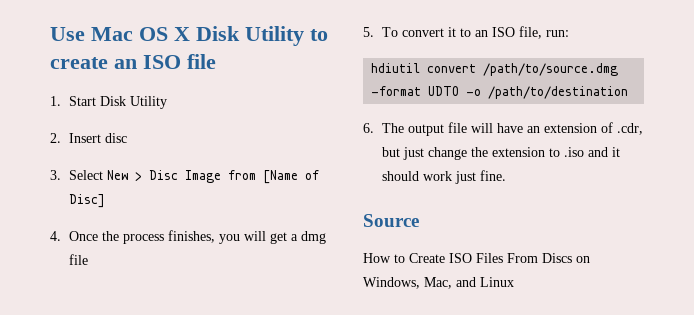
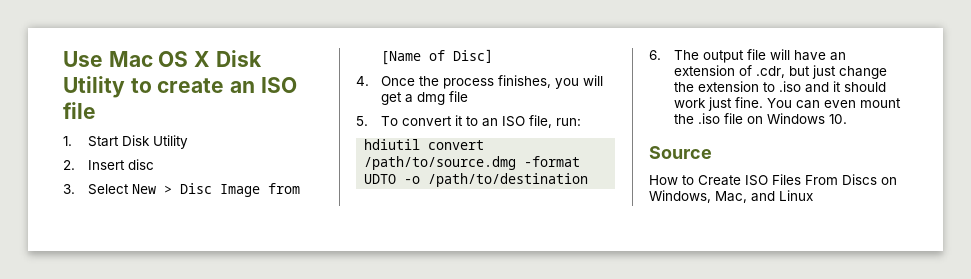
+ You can even mount the .iso file on Windows 10.

